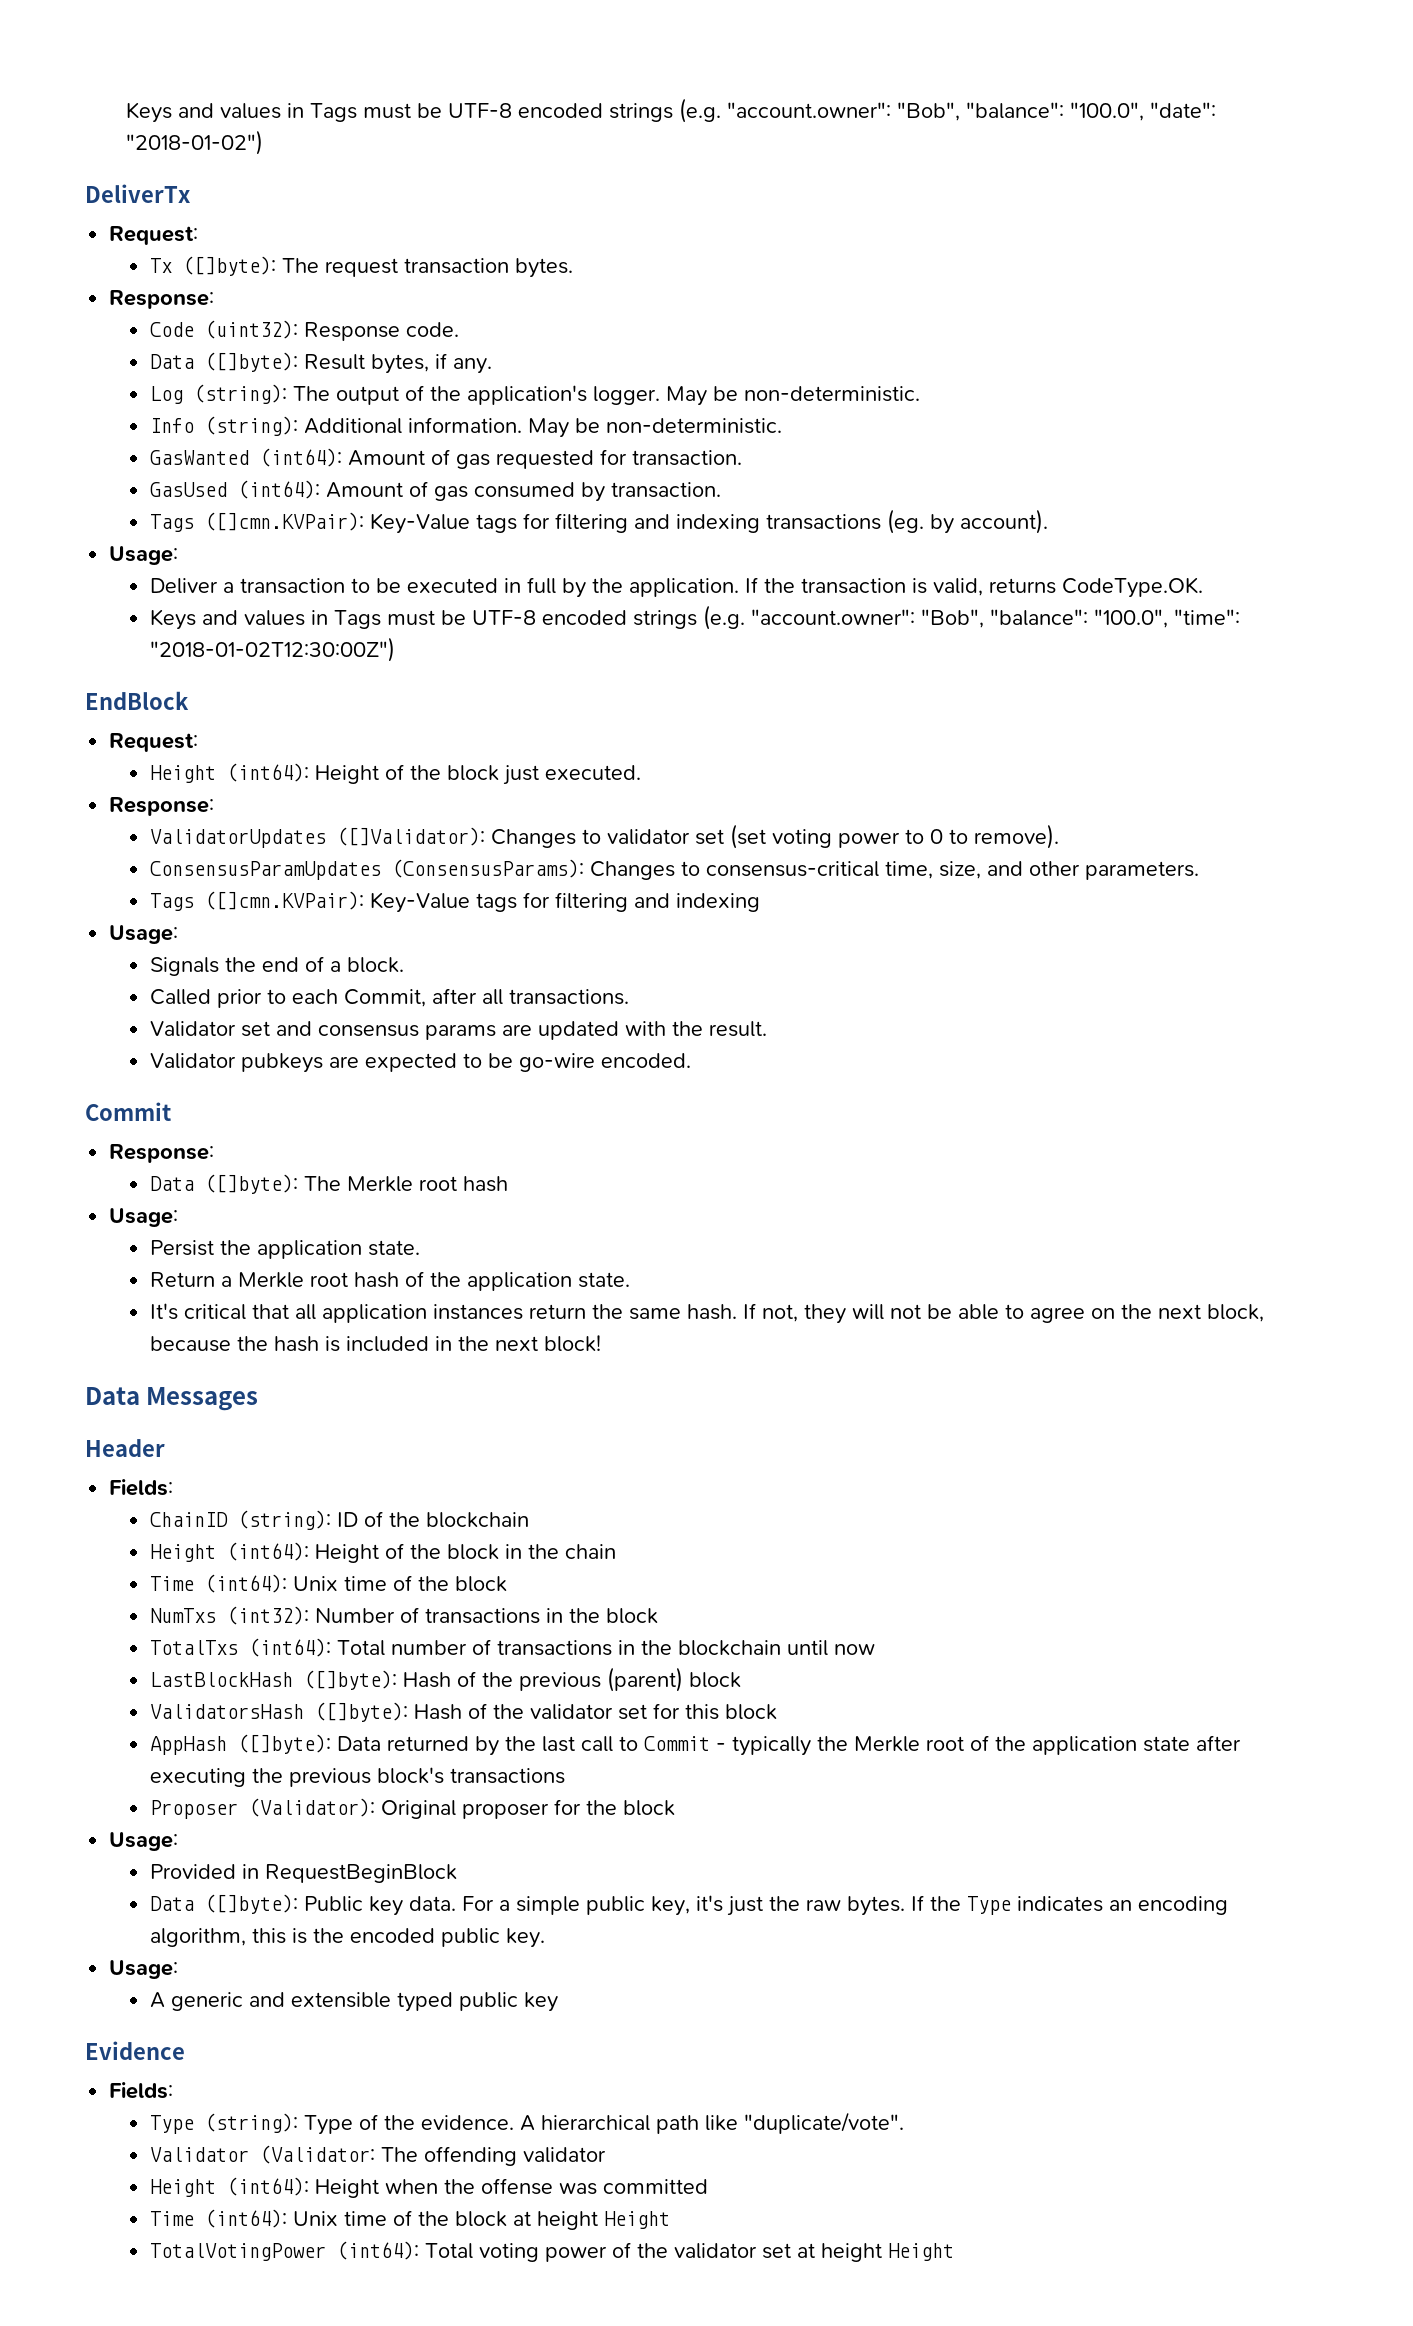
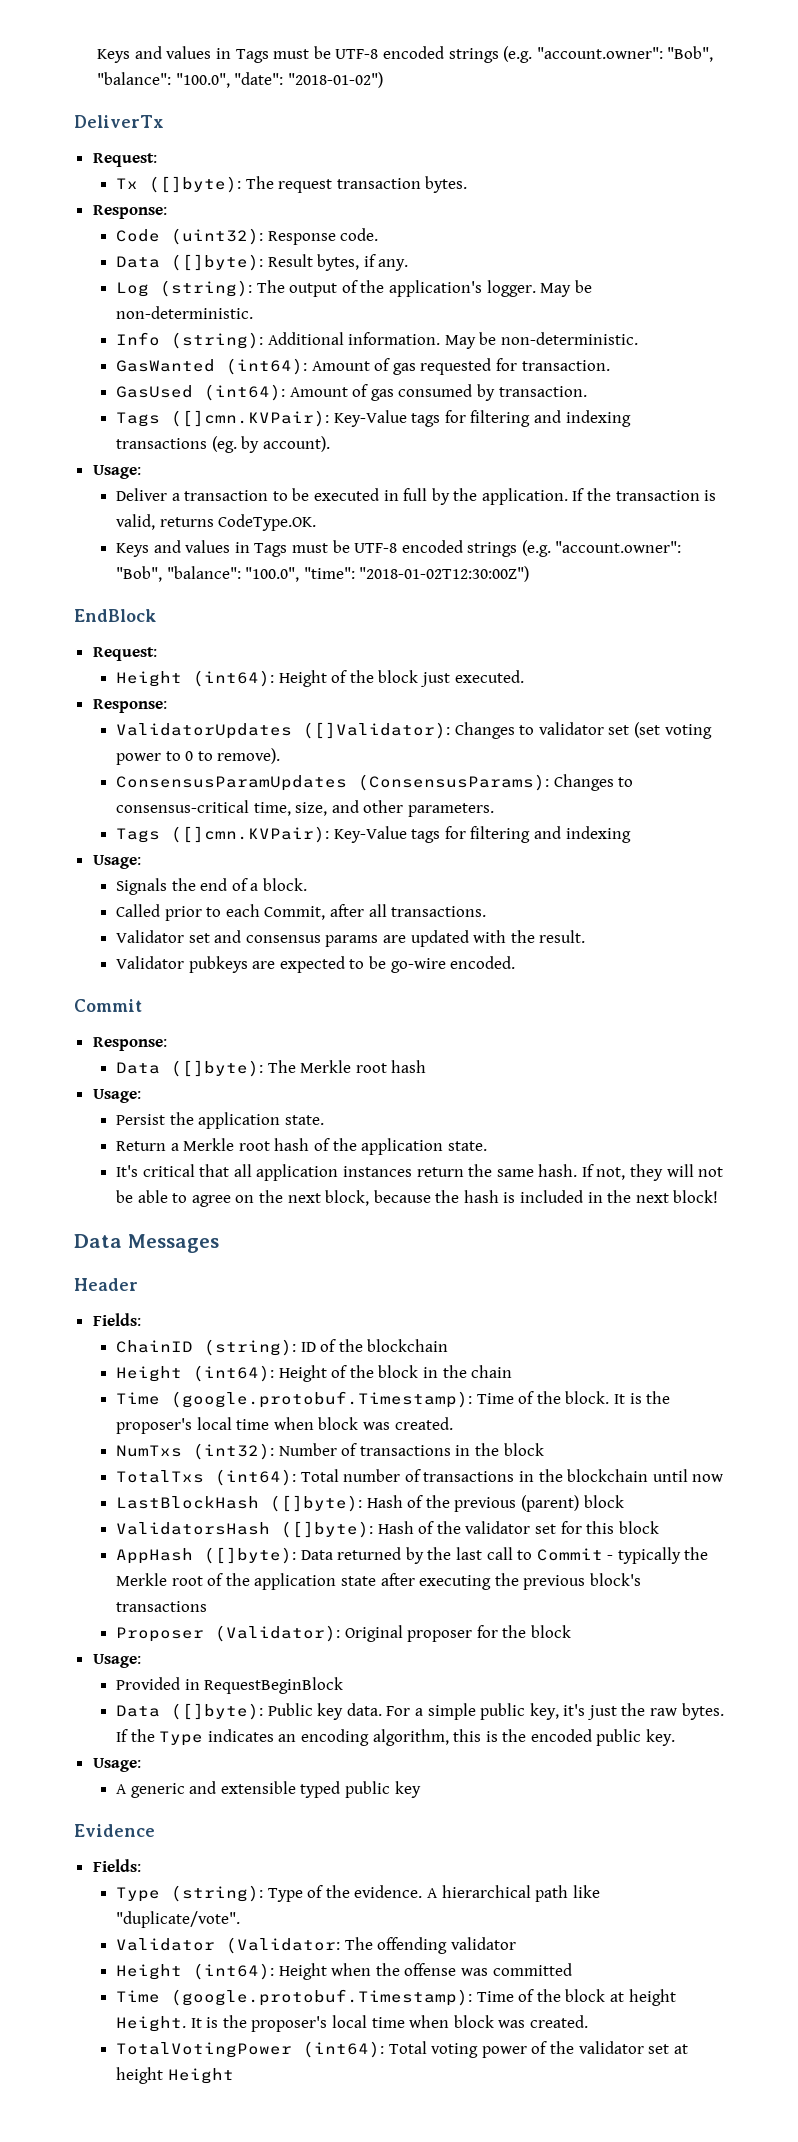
  Height (int64): Height of the block in the chain
- Time (int64): Unix time of the block
+ Time (google.protobuf.Timestamp): Time of the block. It is the proposer's local time when block was created.
- Time (int64): Unix time of the block at height Height
+ Time (google.protobuf.Timestamp): Time of the block at height Height. It is the proposer's local time when block was created.

